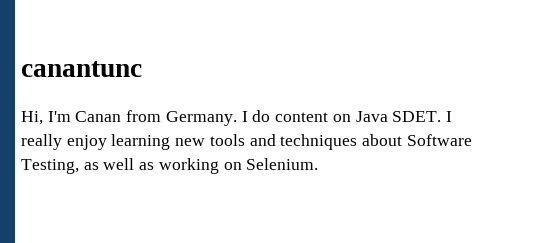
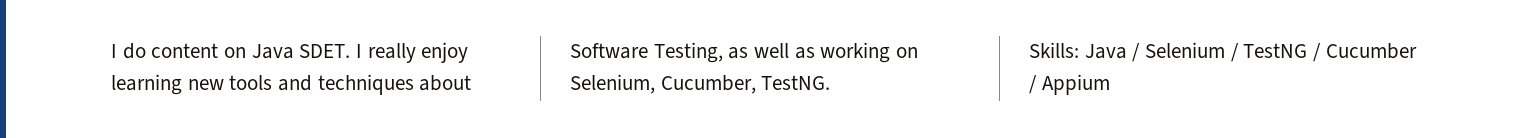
- canantunc
- Hi, I'm Canan from Germany.
- I really enjoy learning new tools and techniques about Software Testing, as well as working on Selenium.
+ I really enjoy learning new tools and techniques about Software Testing, as well as working on Selenium, Cucumber, TestNG.
+ Skills: Java / Selenium / TestNG / Cucumber / Appium

